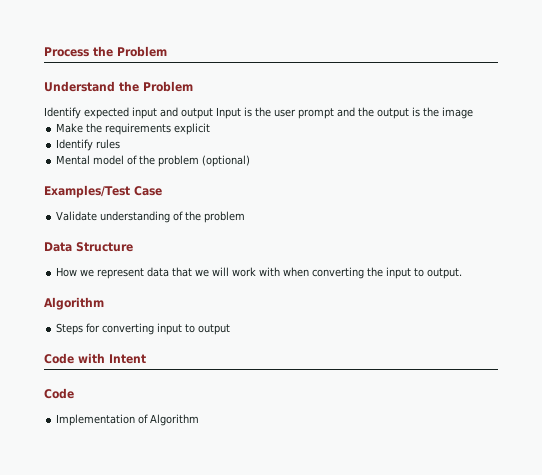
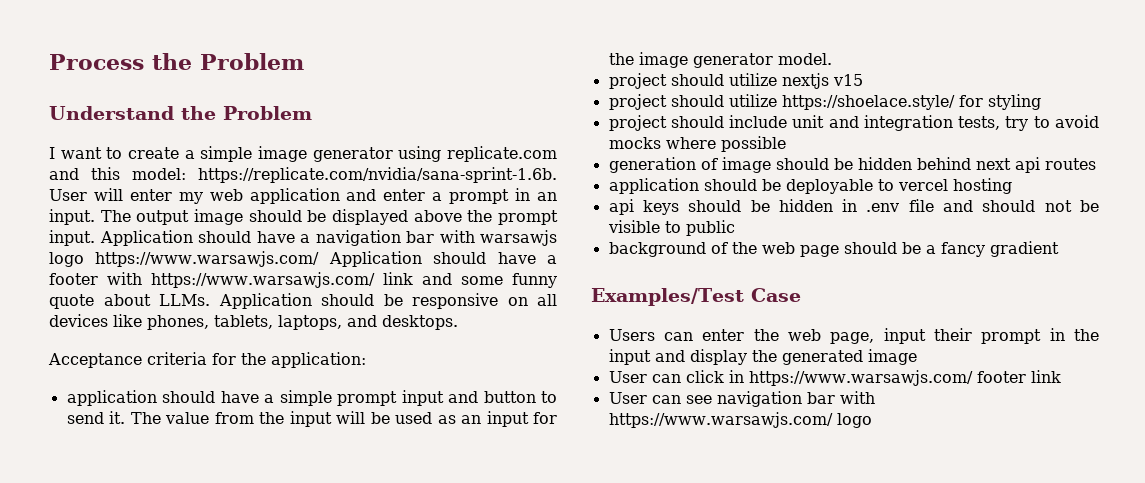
- Identify expected input and output Input is the user prompt and the output is the image
- Make the requirements explicit
- Identify rules
- Mental model of the problem (optional)
+ I want to create a simple image generator using replicate.com and this model: https://replicate.com/nvidia/sana-sprint-1.6b. User will enter my web application and enter a prompt in an input. The output image should be displayed above the prompt input. Application should have a navigation bar with warsawjs logo https://www.warsawjs.com/ Application should have a footer with https://www.warsawjs.com/ link and some funny quote about LLMs. Application should be responsive on all devices like phones, tablets, laptops, and desktops.
+ Acceptance criteria for the application:
+ application should have a simple prompt input and button to send it. The value from the input will be used as an input for the image generator model.
+ project should utilize nextjs v15
+ project should utilize https://shoelace.style/ for styling
+ project should include unit and integration tests, try to avoid mocks where possible
+ generation of image should be hidden behind next api routes
+ application should be deployable to vercel hosting
+ api keys should be hidden in .env file and should not be visible to public
+ background of the web page should be a fancy gradient
  Examples/Test Case
- Validate understanding of the problem
- Data Structure
- How we represent data that we will work with when converting the input to output.
- Algorithm
- Steps for converting input to output
- Code with Intent
- Code
- Implementation of Algorithm
+ Users can enter the web page, input their prompt in the input and display the generated image
+ User can click in https://www.warsawjs.com/ footer link
+ User can see navigation bar with https://www.warsawjs.com/ logo

